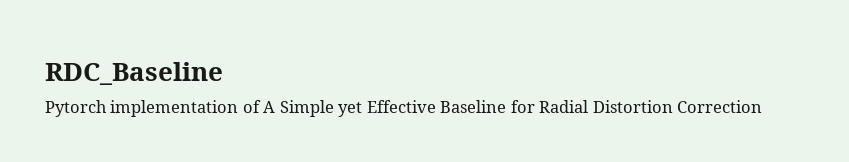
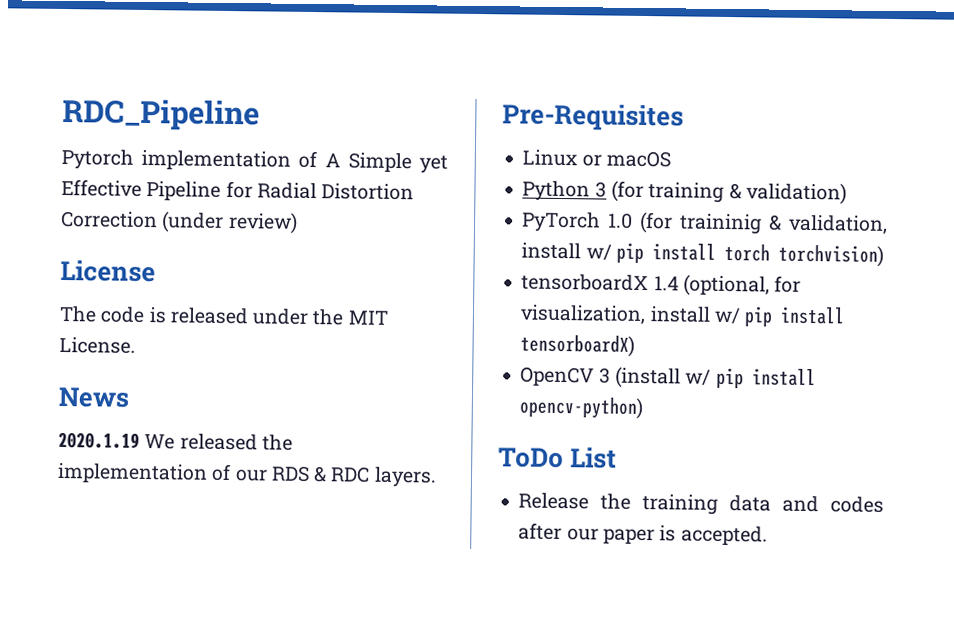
- RDC_Baseline
+ RDC_Pipeline
- Pytorch implementation of A Simple yet Effective Baseline for Radial Distortion Correction
+ Pytorch implementation of A Simple yet Effective Pipeline for Radial Distortion Correction (under review)
+ License
+ The code is released under the MIT License.
+ News
+ 2020.1.19 We released the implementation of our RDS & RDC layers.
+ Pre-Requisites
+ Linux or macOS
+ Python 3 (for training & validation)
+ PyTorch 1.0 (for traininig & validation, install w/ pip install torch torchvision)
+ tensorboardX 1.4 (optional, for visualization, install w/ pip install tensorboardX)
+ OpenCV 3 (install w/ pip install opencv-python)
+ ToDo List
+ Release the training data and codes after our paper is accepted.

